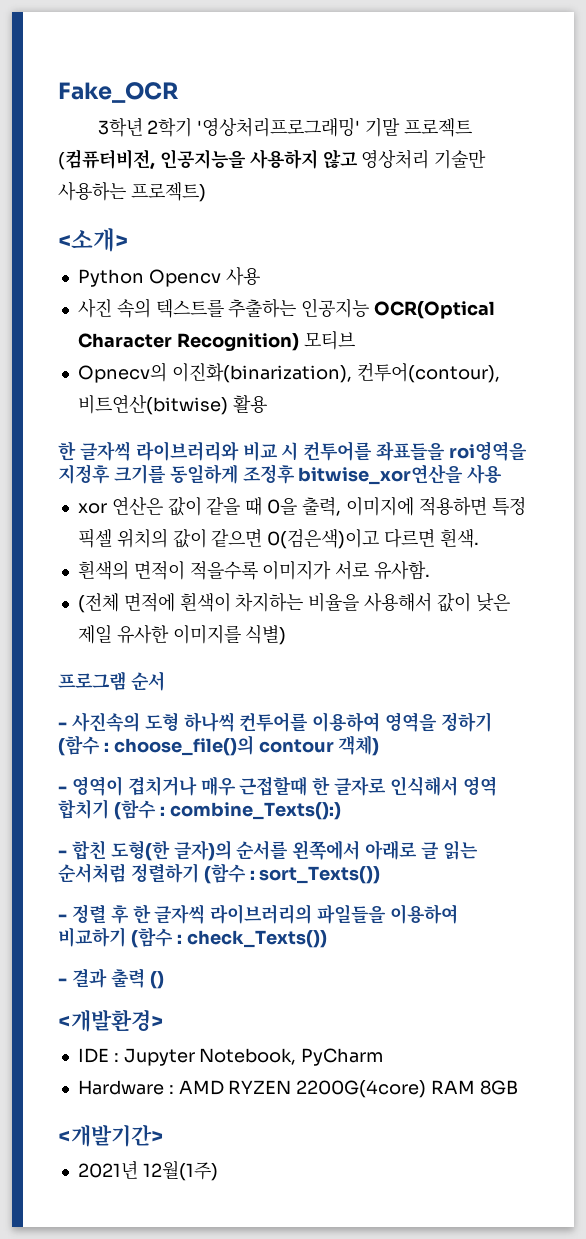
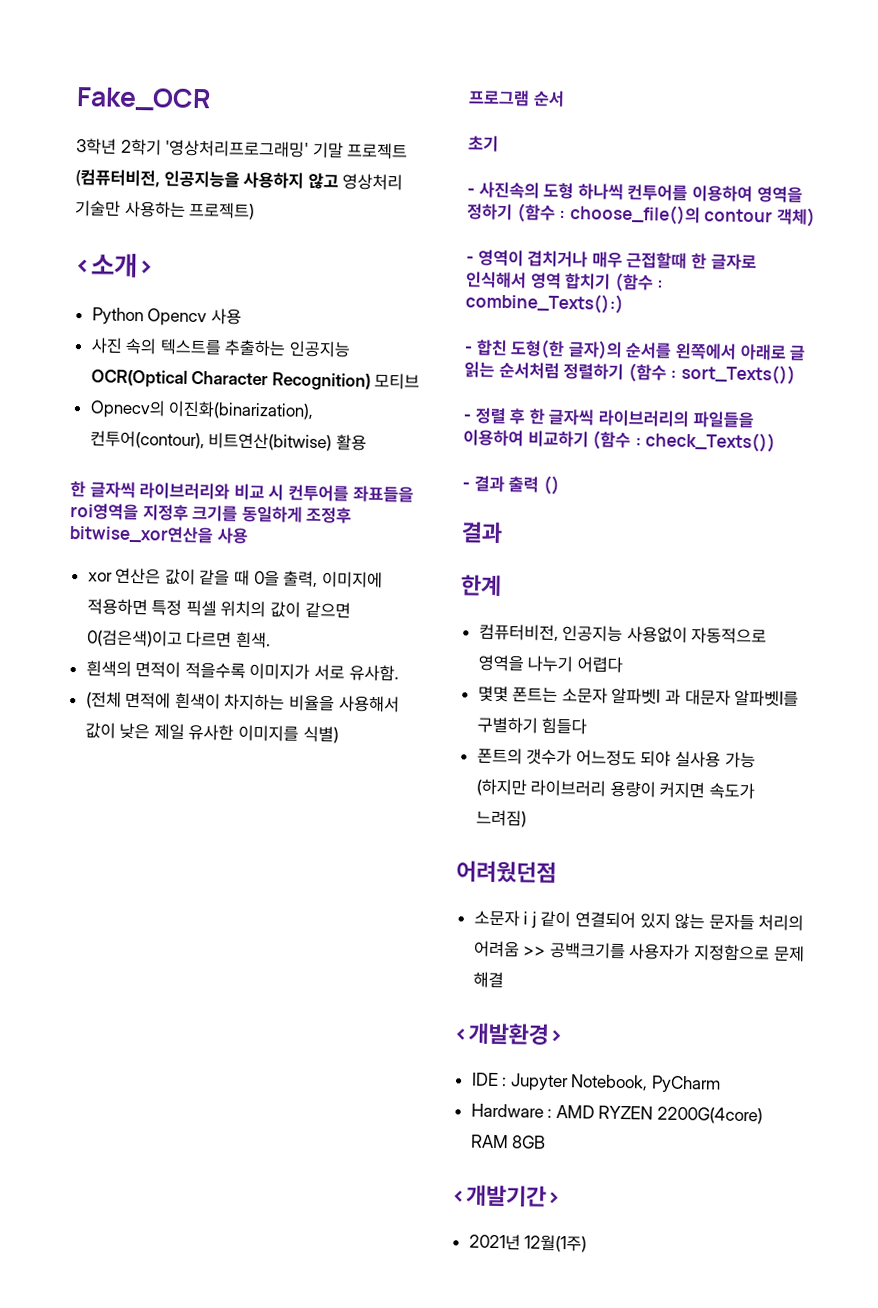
+ 초기
  - 결과 출력 ()
+ 결과
+ 한계
+ 컴퓨터비전, 인공지능 사용없이 자동적으로 영역을 나누기 어렵다
+ 몇몇 폰트는 소문자 알파벳l 과 대문자 알파벳I를 구별하기 힘들다
+ 폰트의 갯수가 어느정도 되야 실사용 가능 (하지만 라이브러리 용량이 커지면 속도가 느려짐)
+ 어려웠던점
+ 소문자 i j 같이 연결되어 있지 않는 문자들 처리의 어려움 >> 공백크기를 사용자가 지정함으로 문제 해결

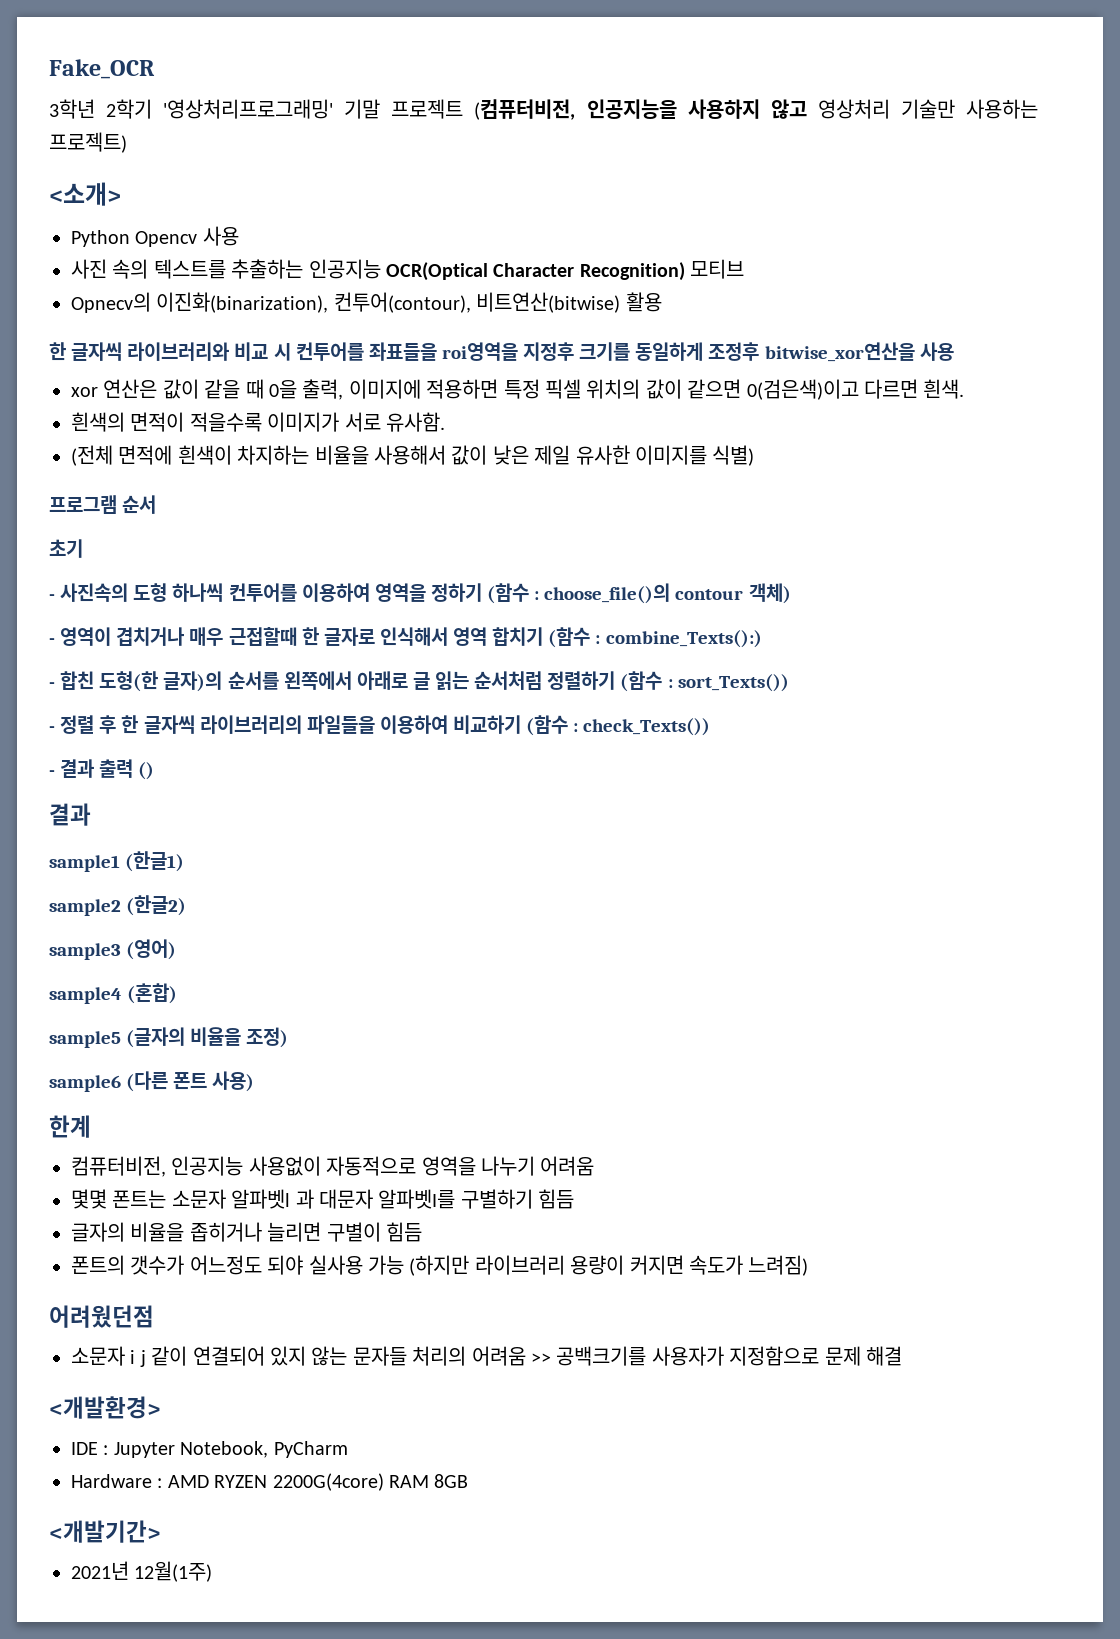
+ sample1 (한글1)
+ sample2 (한글2)
+ sample3 (영어)
+ sample4 (혼합)
+ sample5 (글자의 비율을 조정)
+ sample6 (다른 폰트 사용)
- 컴퓨터비전, 인공지능 사용없이 자동적으로 영역을 나누기 어렵다
+ 컴퓨터비전, 인공지능 사용없이 자동적으로 영역을 나누기 어려움
- 몇몇 폰트는 소문자 알파벳l 과 대문자 알파벳I를 구별하기 힘들다
+ 몇몇 폰트는 소문자 알파벳l 과 대문자 알파벳I를 구별하기 힘듬
+ 글자의 비율을 좁히거나 늘리면 구별이 힘듬

